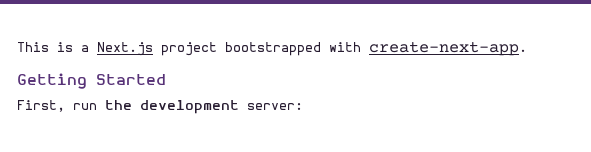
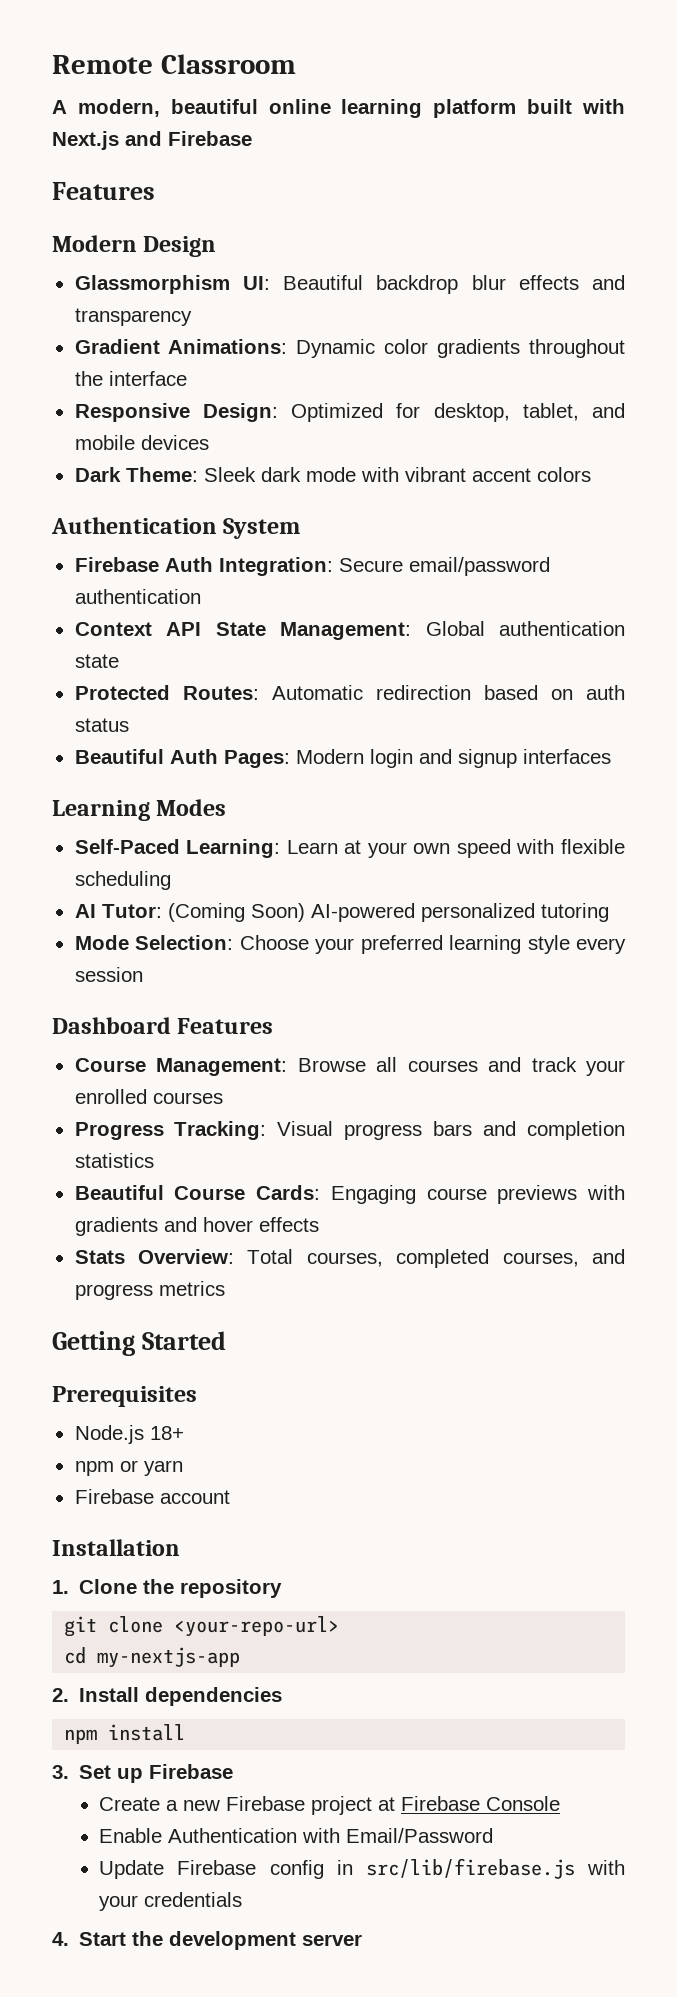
- This is a Next.js project bootstrapped with create-next-app.
+ Remote Classroom
+ A modern, beautiful online learning platform built with Next.js and Firebase
+ Features
+ Modern Design
+ Glassmorphism UI: Beautiful backdrop blur effects and transparency
+ Gradient Animations: Dynamic color gradients throughout the interface
+ Responsive Design: Optimized for desktop, tablet, and mobile devices
+ Dark Theme: Sleek dark mode with vibrant accent colors
+ Authentication System
+ Firebase Auth Integration: Secure email/password authentication
+ Context API State Management: Global authentication state
+ Protected Routes: Automatic redirection based on auth status
+ Beautiful Auth Pages: Modern login and signup interfaces
+ Learning Modes
+ Self-Paced Learning: Learn at your own speed with flexible scheduling
+ AI Tutor: (Coming Soon) AI-powered personalized tutoring
+ Mode Selection: Choose your preferred learning style every session
+ Dashboard Features
+ Course Management: Browse all courses and track your enrolled courses
+ Progress Tracking: Visual progress bars and completion statistics
+ Beautiful Course Cards: Engaging course previews with gradients and hover effects
+ Stats Overview: Total courses, completed courses, and progress metrics
  Getting Started
- First, run the development server:
+ Prerequisites
+ Node.js 18+
+ npm or yarn
+ Firebase account
+ Installation
+ 1. Clone the repository
+ git clone <your-repo-url>
+ cd my-nextjs-app
+ 2. Install dependencies
+ npm install
+ 3. Set up Firebase
+ Create a new Firebase project at Firebase Console
+ Enable Authentication with Email/Password
+ Update Firebase config in src/lib/firebase.js with your credentials
+ 4. Start the development server

